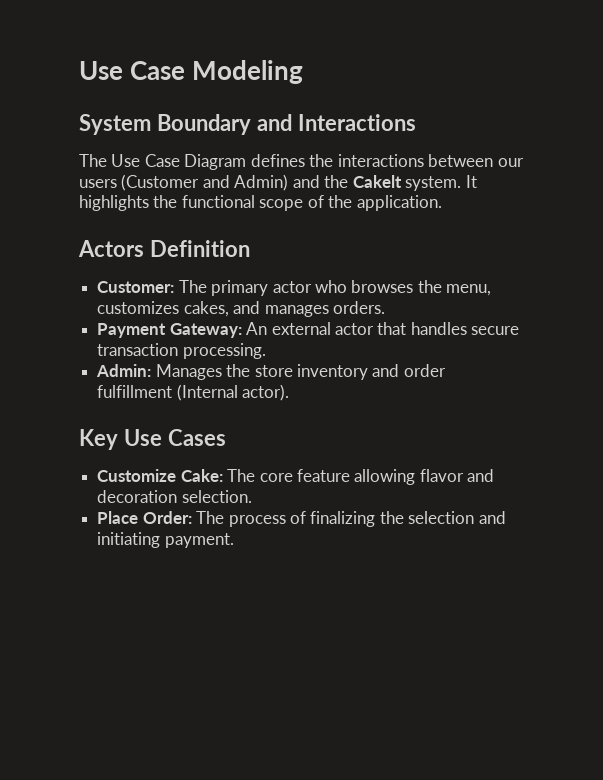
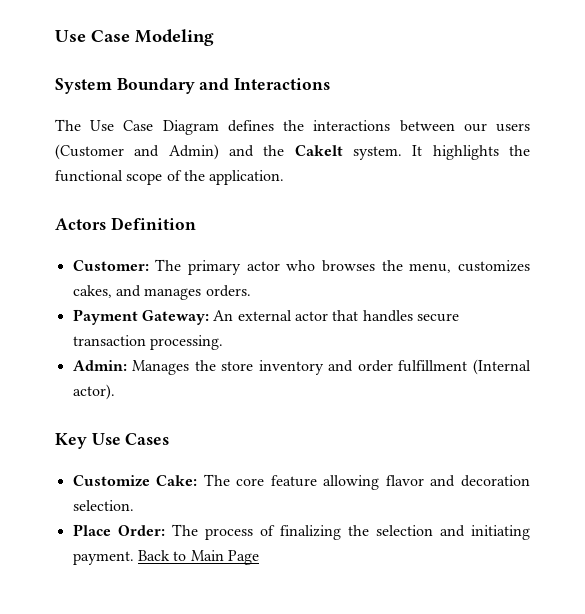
+ Back to Main Page

